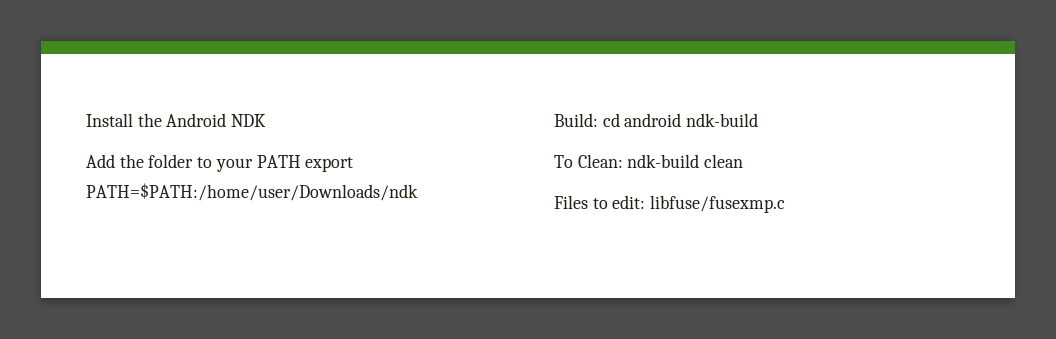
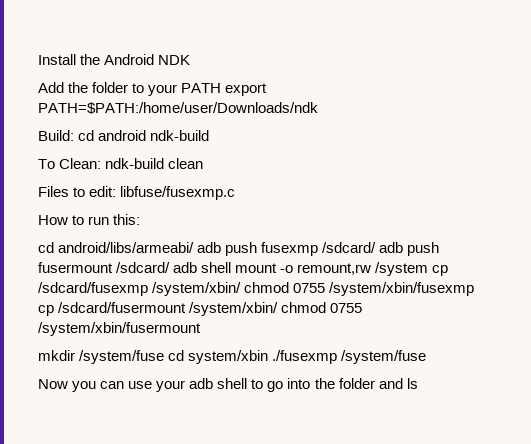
+ How to run this:
+ cd android/libs/armeabi/ adb push fusexmp /sdcard/ adb push fusermount /sdcard/ adb shell mount -o remount,rw /system cp /sdcard/fusexmp /system/xbin/ chmod 0755 /system/xbin/fusexmp cp /sdcard/fusermount /system/xbin/ chmod 0755 /system/xbin/fusermount
+ mkdir /system/fuse cd system/xbin ./fusexmp /system/fuse
+ Now you can use your adb shell to go into the folder and ls

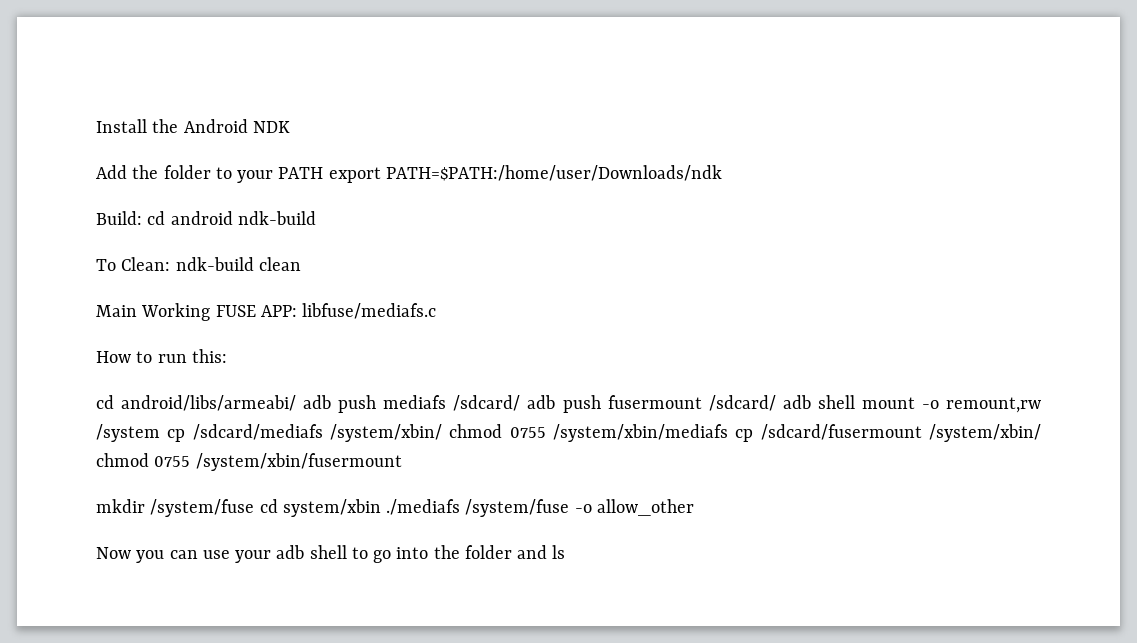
- Files to edit: libfuse/fusexmp.c
+ Main Working FUSE APP: libfuse/mediafs.c
- cd android/libs/armeabi/ adb push fusexmp /sdcard/ adb push fusermount /sdcard/ adb shell mount -o remount,rw /system cp /sdcard/fusexmp /system/xbin/ chmod 0755 /system/xbin/fusexmp cp /sdcard/fusermount /system/xbin/ chmod 0755 /system/xbin/fusermount
+ cd android/libs/armeabi/ adb push mediafs /sdcard/ adb push fusermount /sdcard/ adb shell mount -o remount,rw /system cp /sdcard/mediafs /system/xbin/ chmod 0755 /system/xbin/mediafs cp /sdcard/fusermount /system/xbin/ chmod 0755 /system/xbin/fusermount
- mkdir /system/fuse cd system/xbin ./fusexmp /system/fuse
+ mkdir /system/fuse cd system/xbin ./mediafs /system/fuse -o allow_other

